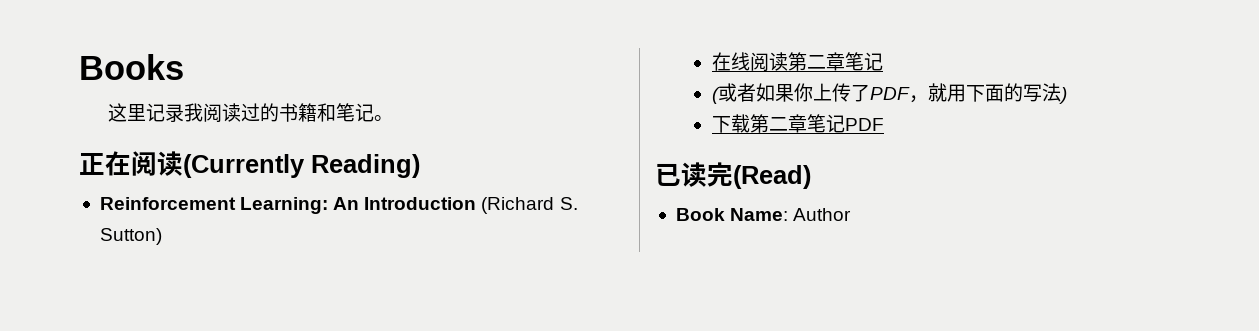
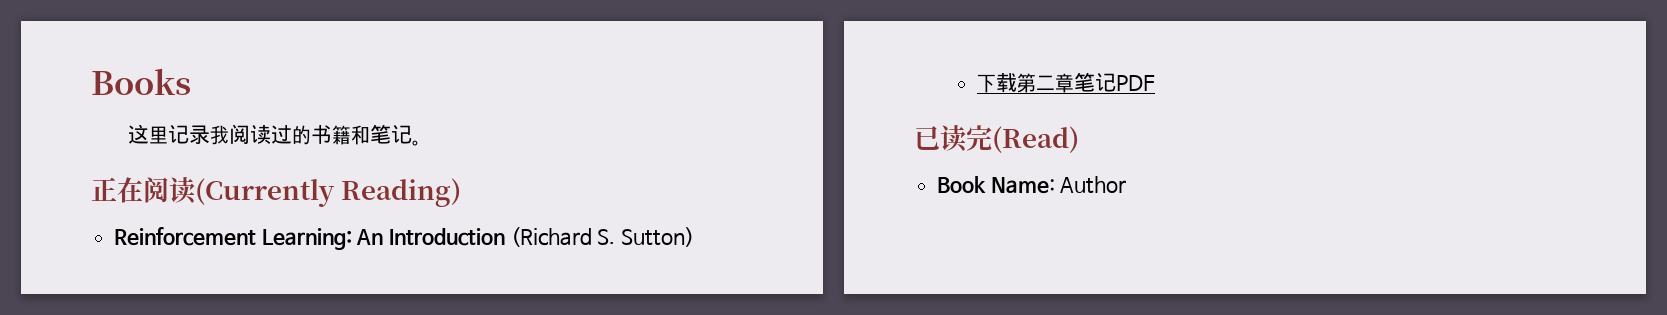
- 在线阅读第二章笔记
- (或者如果你上传了PDF，就用下面的写法)

